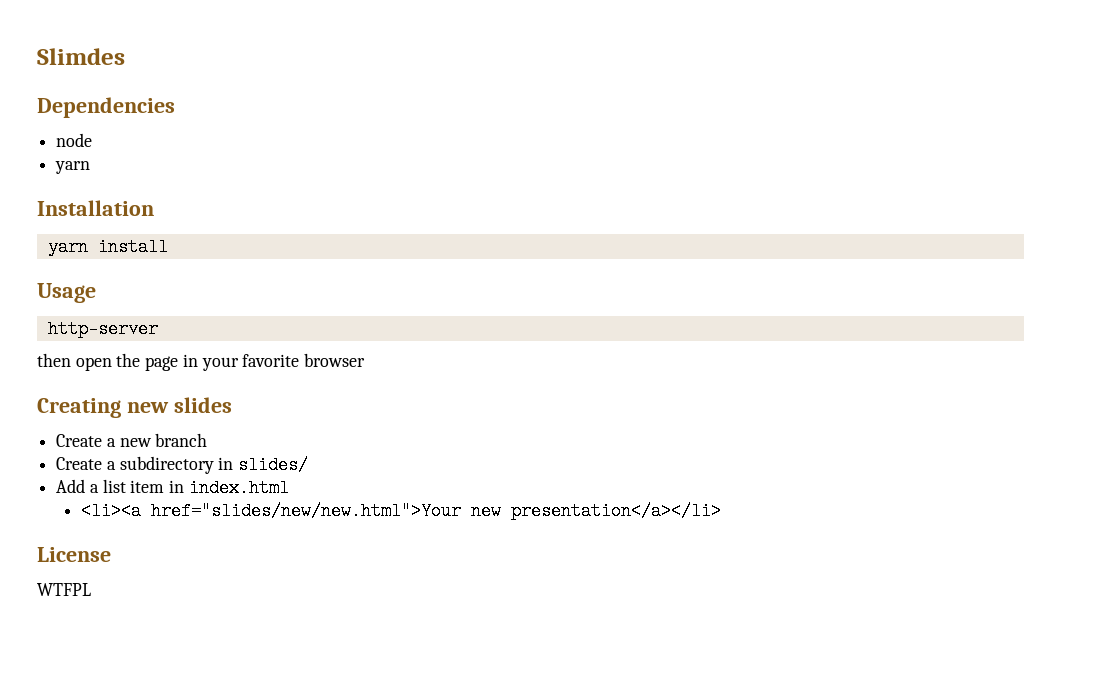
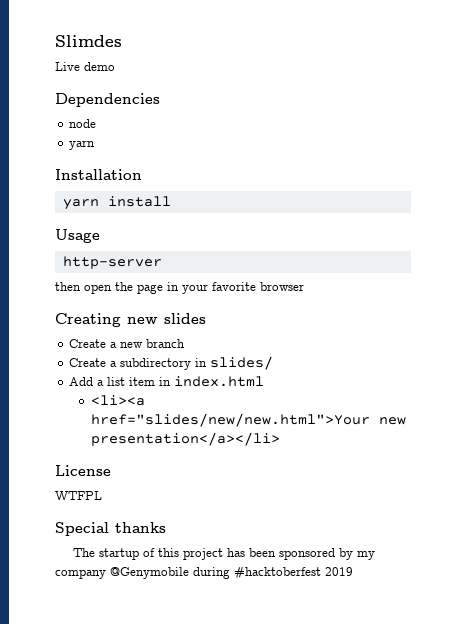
+ Live demo
+ Special thanks
+ The startup of this project has been sponsored by my company @Genymobile during #hacktoberfest 2019

